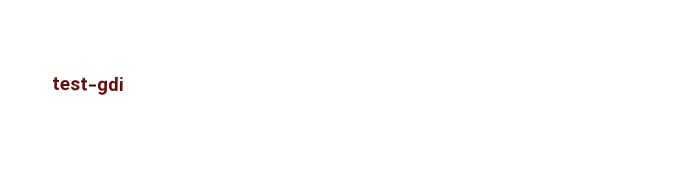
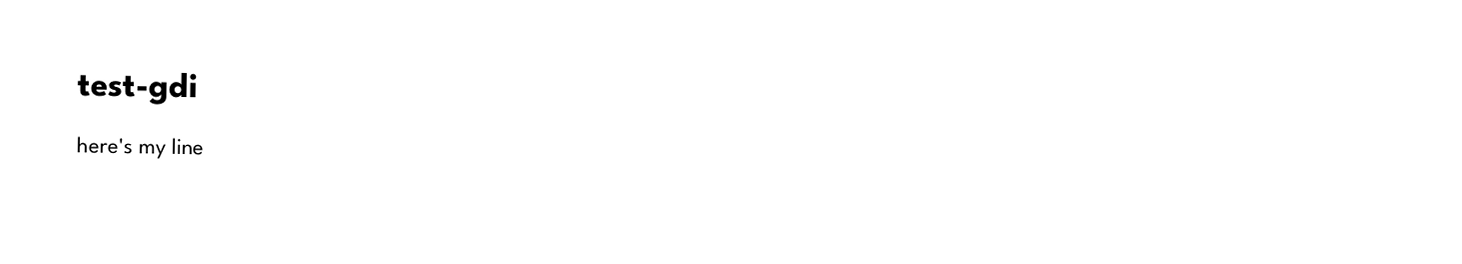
+ here's my line

